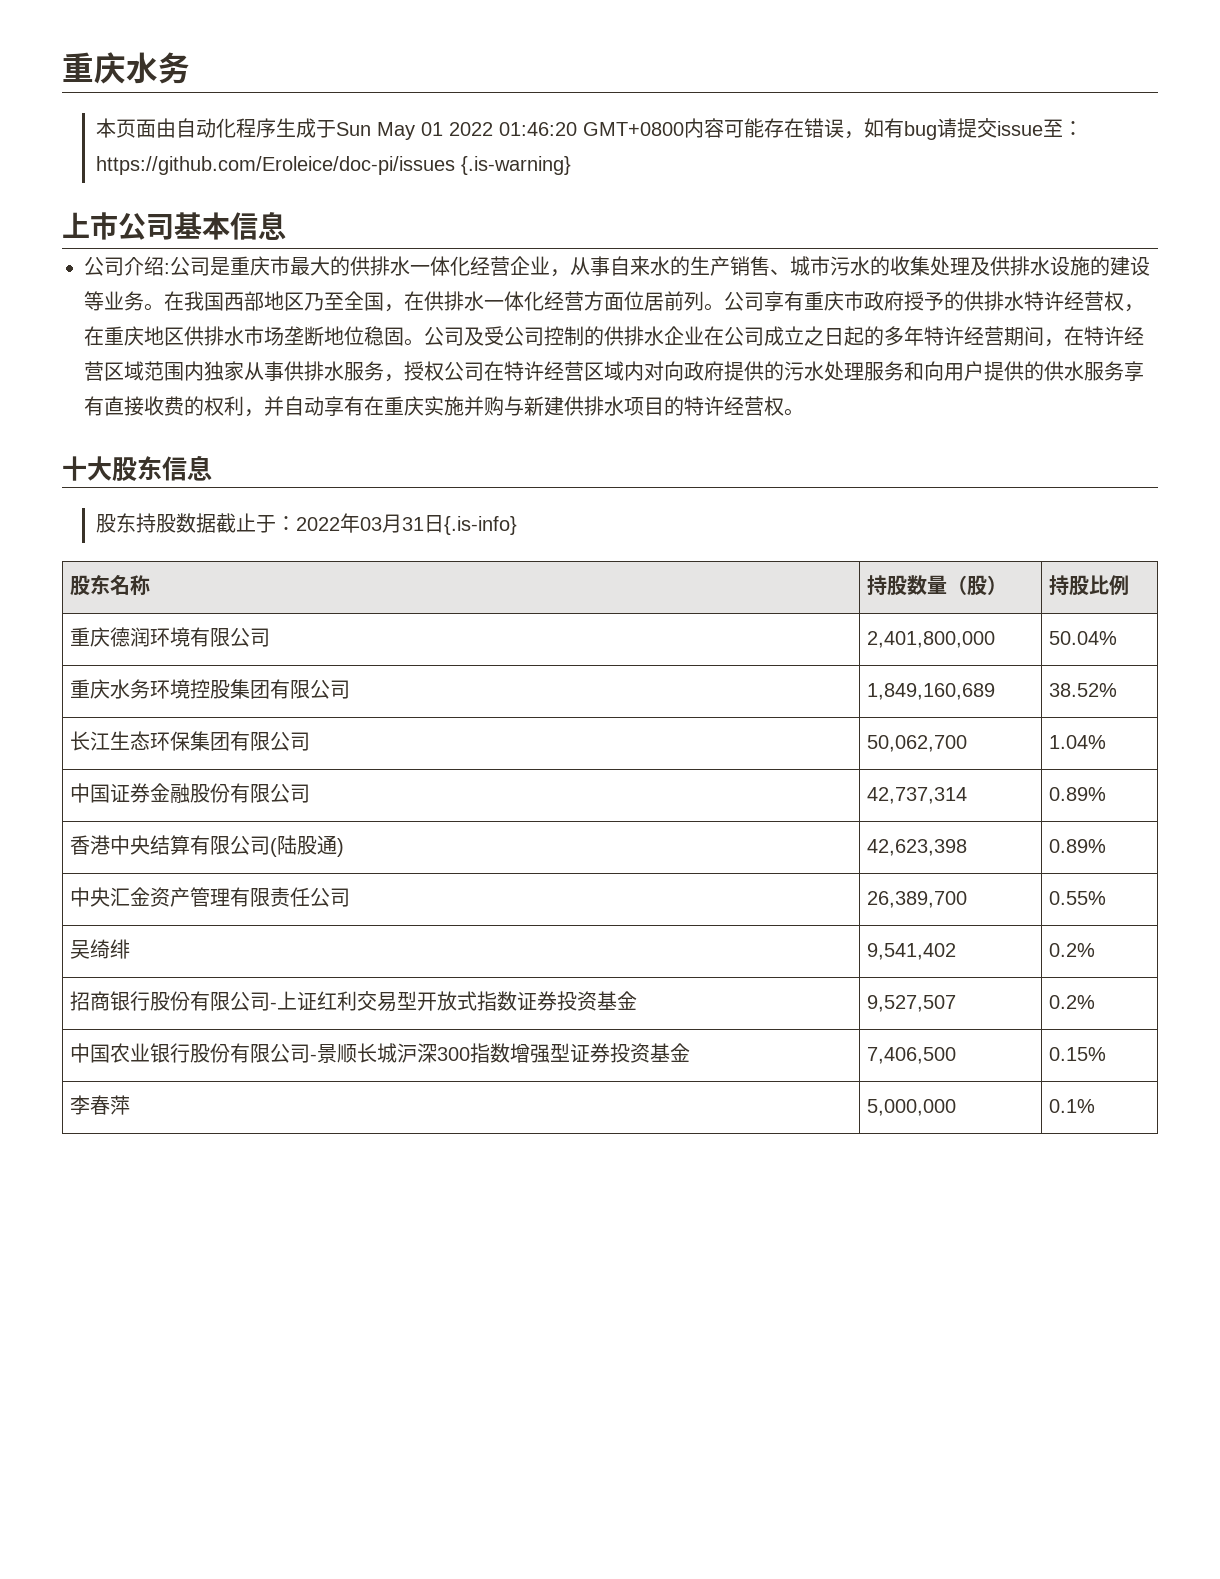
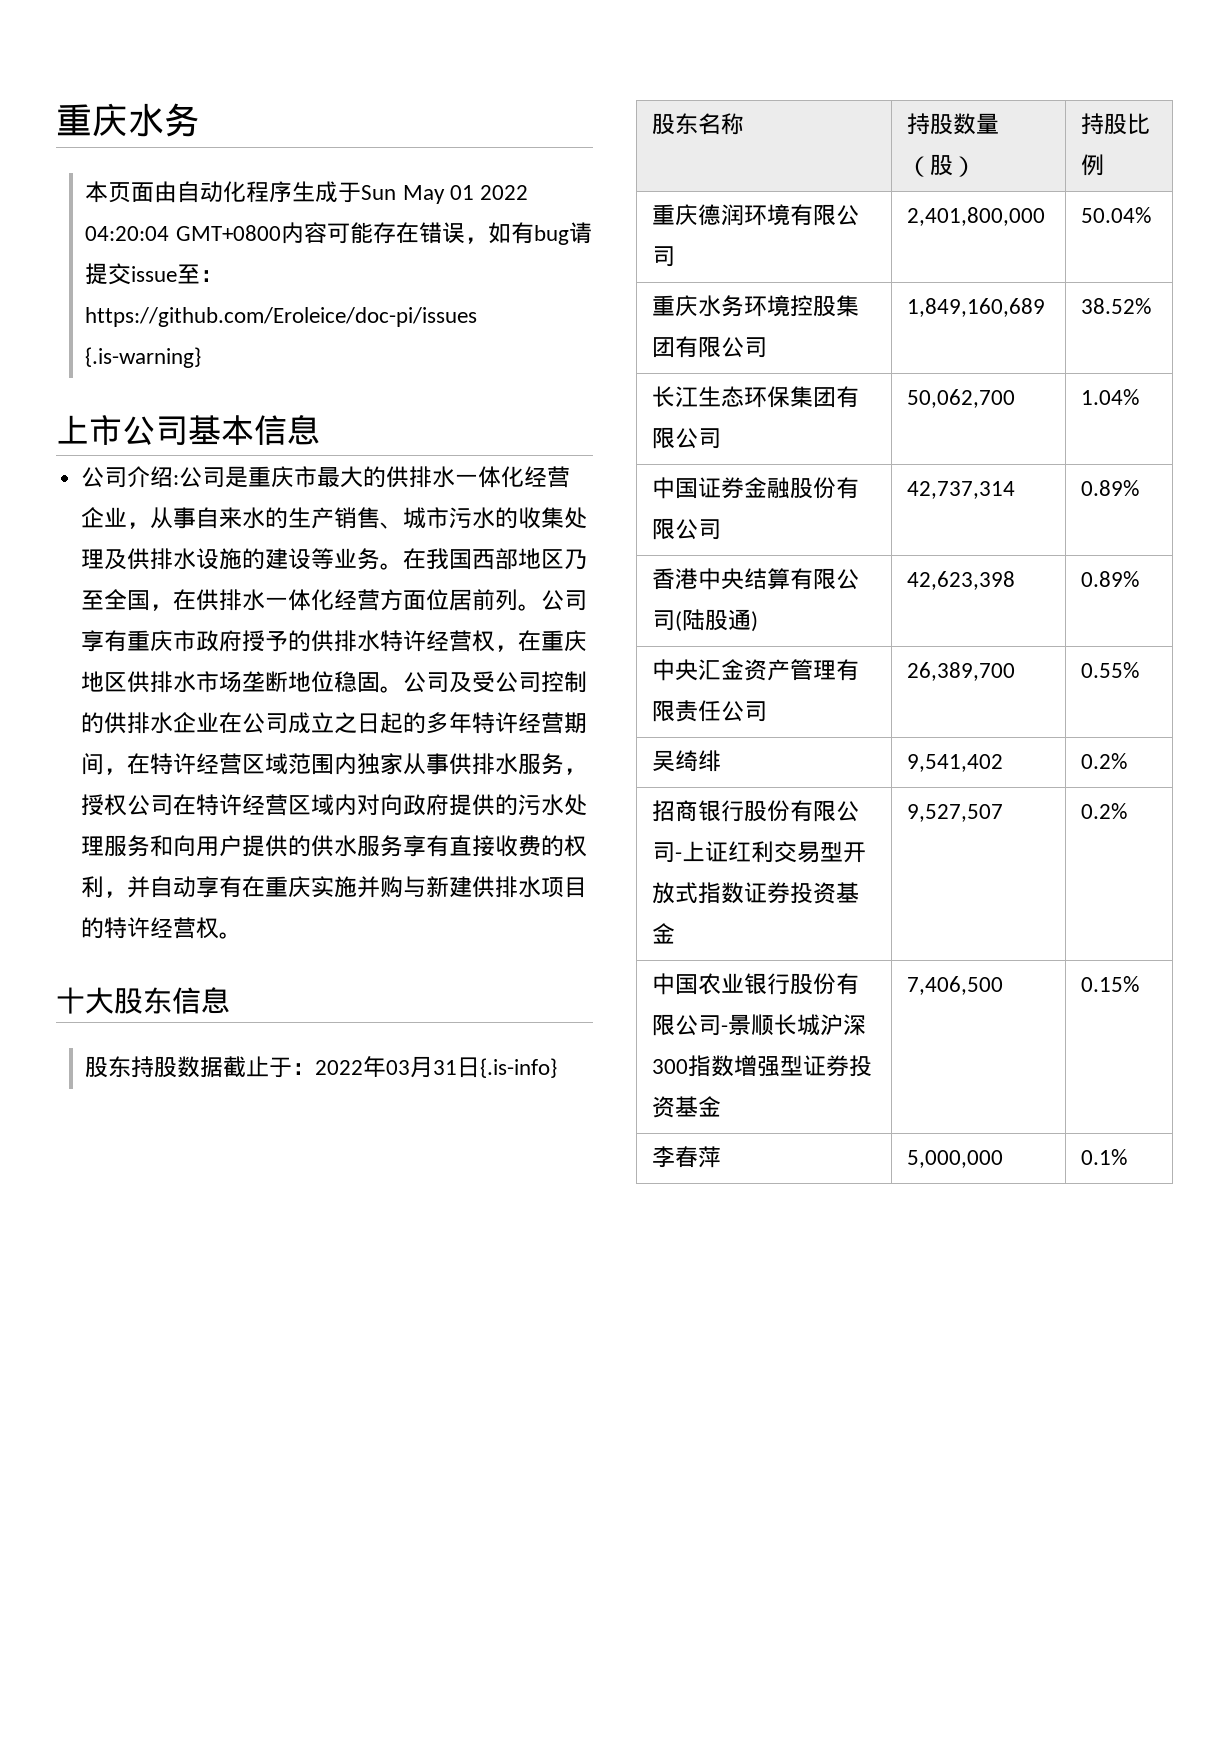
- 本页面由自动化程序生成于Sun May 01 2022 01:46:20 GMT+0800内容可能存在错误，如有bug请提交issue至：https://github.com/Eroleice/doc-pi/issues {.is-warning}
+ 本页面由自动化程序生成于Sun May 01 2022 04:20:04 GMT+0800内容可能存在错误，如有bug请提交issue至：https://github.com/Eroleice/doc-pi/issues {.is-warning}

